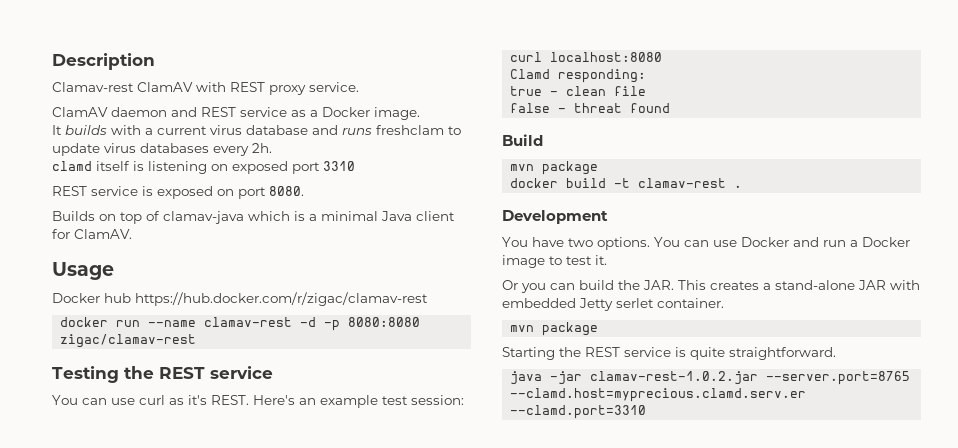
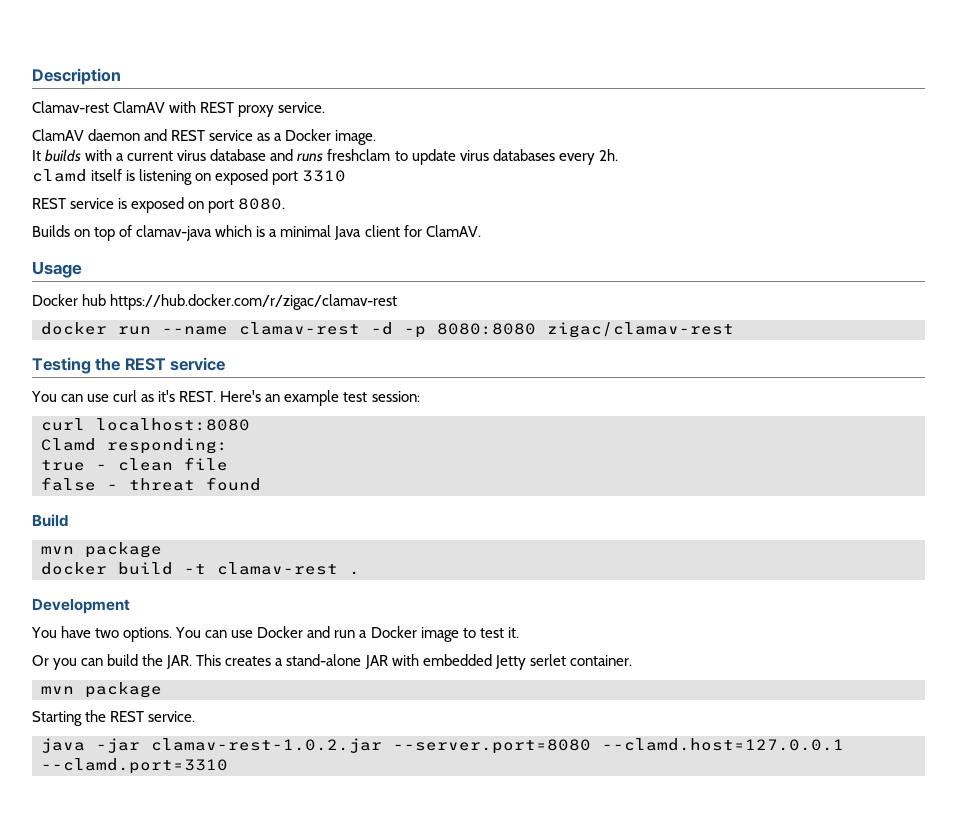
- Starting the REST service is quite straightforward.
+ Starting the REST service.
- java -jar clamav-rest-1.0.2.jar --server.port=8765 --clamd.host=myprecious.clamd.serv.er --clamd.port=3310
+ java -jar clamav-rest-1.0.2.jar --server.port=8080 --clamd.host=127.0.0.1 --clamd.port=3310

